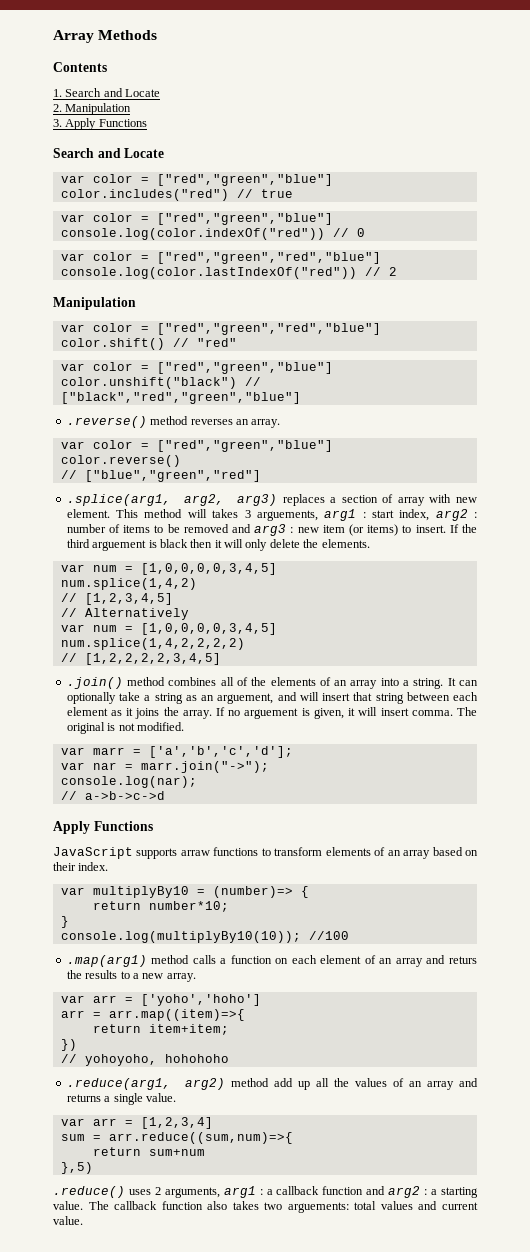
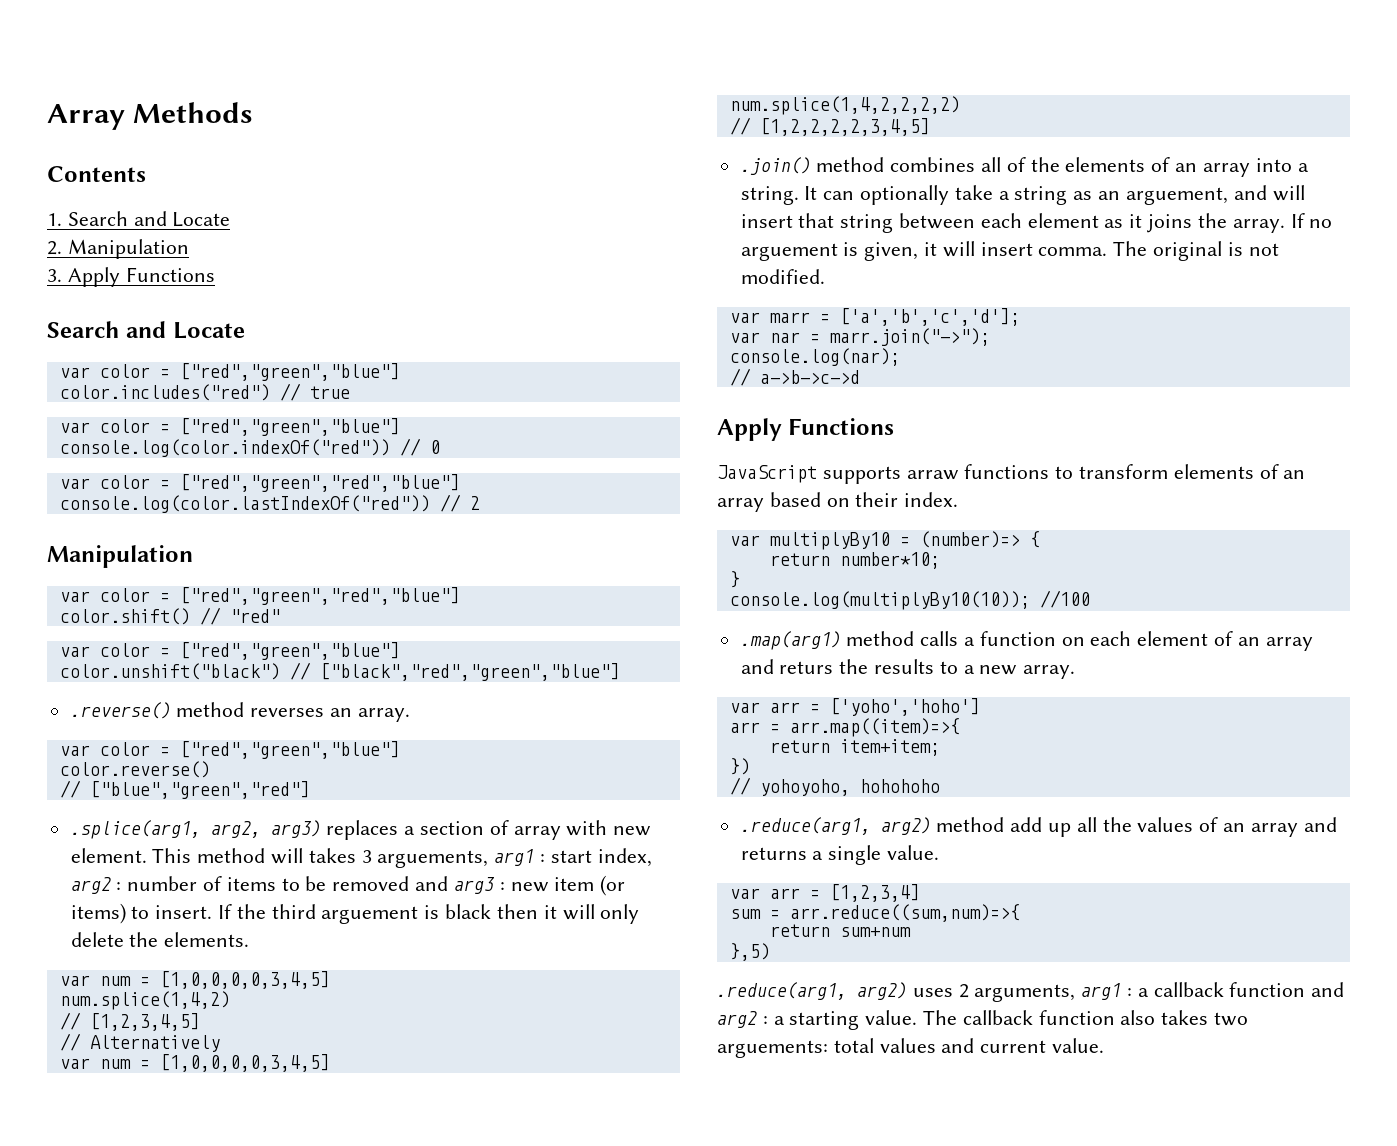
- .reduce() uses 2 arguments, arg1 : a callback function and arg2 : a starting value.
+ .reduce(arg1, arg2) uses 2 arguments, arg1 : a callback function and arg2 : a starting value.

